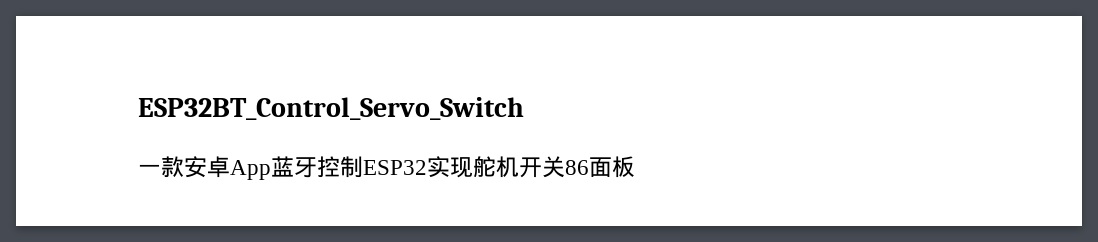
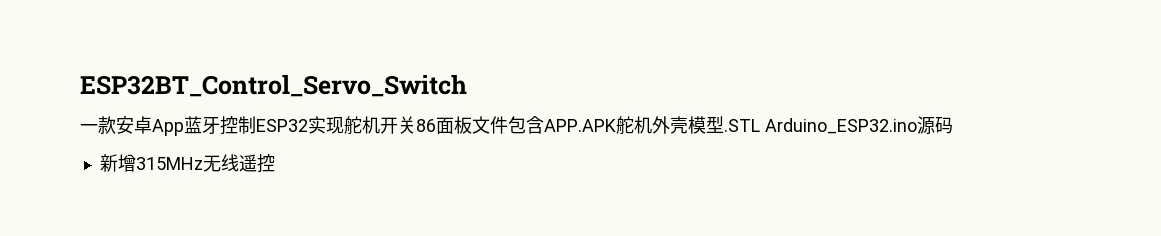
- 一款安卓App蓝牙控制ESP32实现舵机开关86面板
+ 一款安卓App蓝牙控制ESP32实现舵机开关86面板文件包含APP.APK舵机外壳模型.STL Arduino_ESP32.ino源码
+ 新增315MHz无线遥控

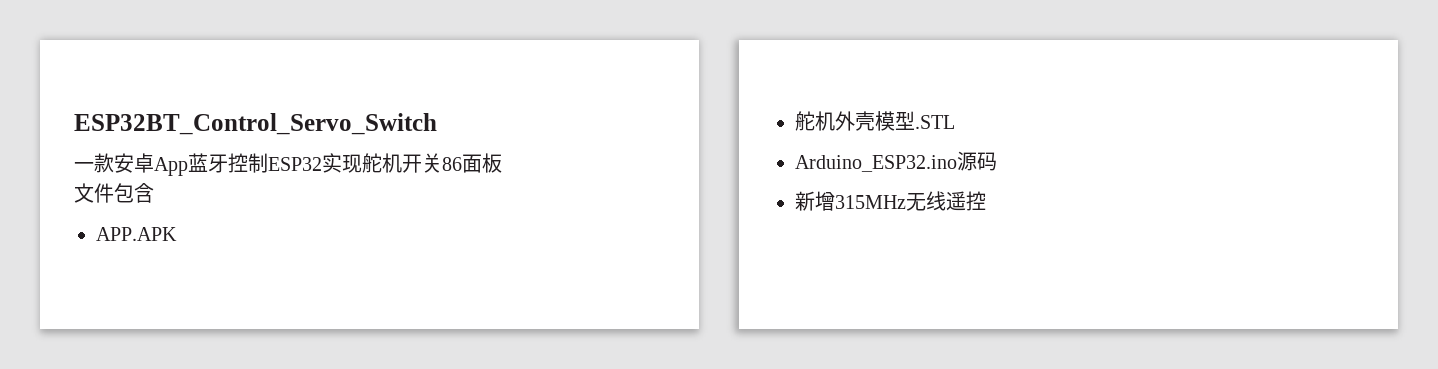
- 一款安卓App蓝牙控制ESP32实现舵机开关86面板文件包含APP.APK舵机外壳模型.STL Arduino_ESP32.ino源码
+ 一款安卓App蓝牙控制ESP32实现舵机开关86面板
+ 文件包含
+ APP.APK
+ 舵机外壳模型.STL
+ Arduino_ESP32.ino源码

